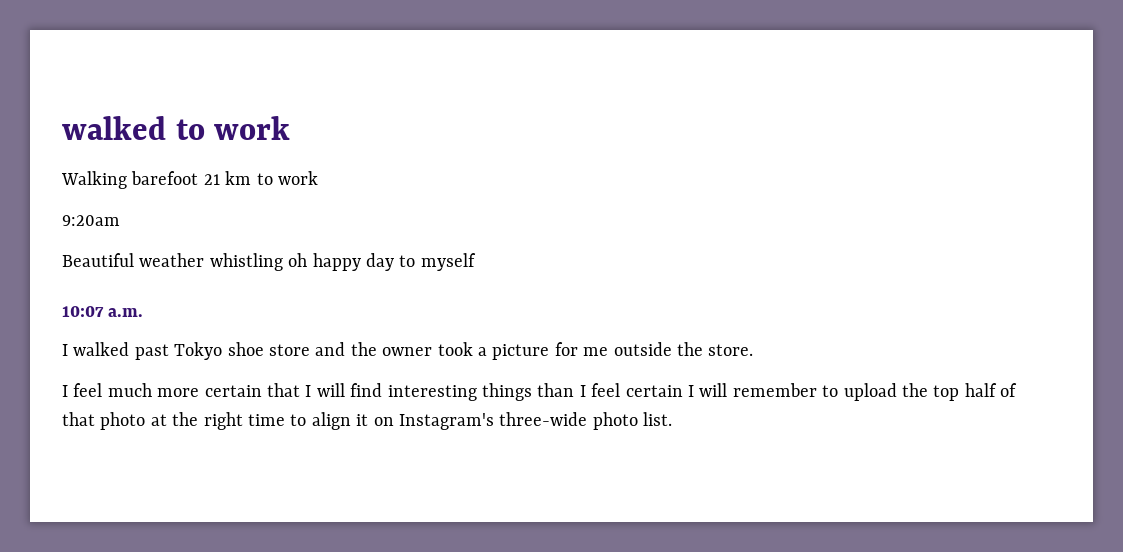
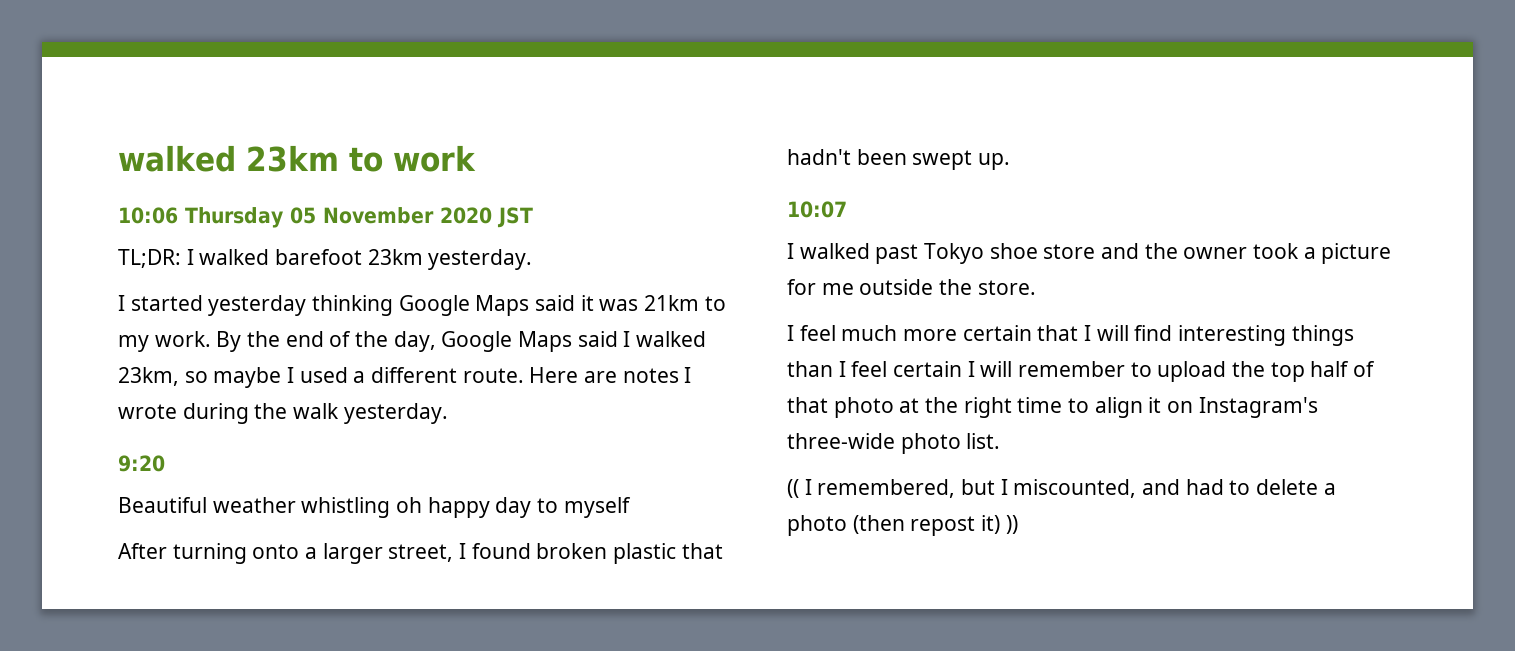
- walked to work
- Walking barefoot 21 km to work
- 9:20am
+ walked 23km to work
+ 10:06 Thursday 05 November 2020 JST
+ TL;DR: I walked barefoot 23km yesterday.
+ I started yesterday thinking Google Maps said it was 21km to my work. By the end of the day, Google Maps said I walked 23km, so maybe I used a different route. Here are notes I wrote during the walk yesterday.
+ 9:20
+ After turning onto a larger street, I found broken plastic that hadn't been swept up.
- 10:07 a.m.
+ 10:07
+ (( I remembered, but I miscounted, and had to delete a photo (then repost it) ))

